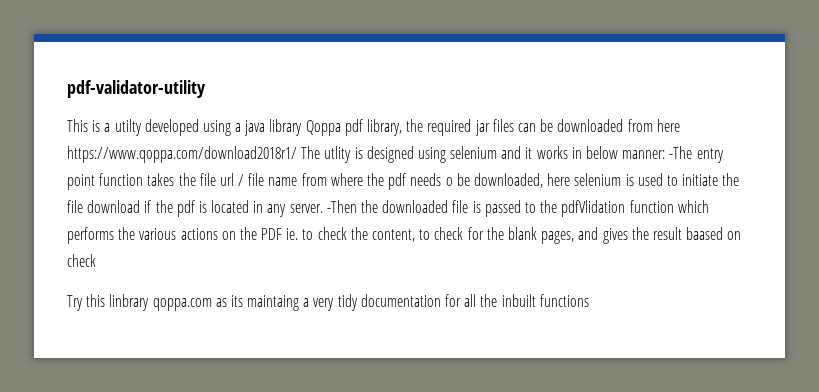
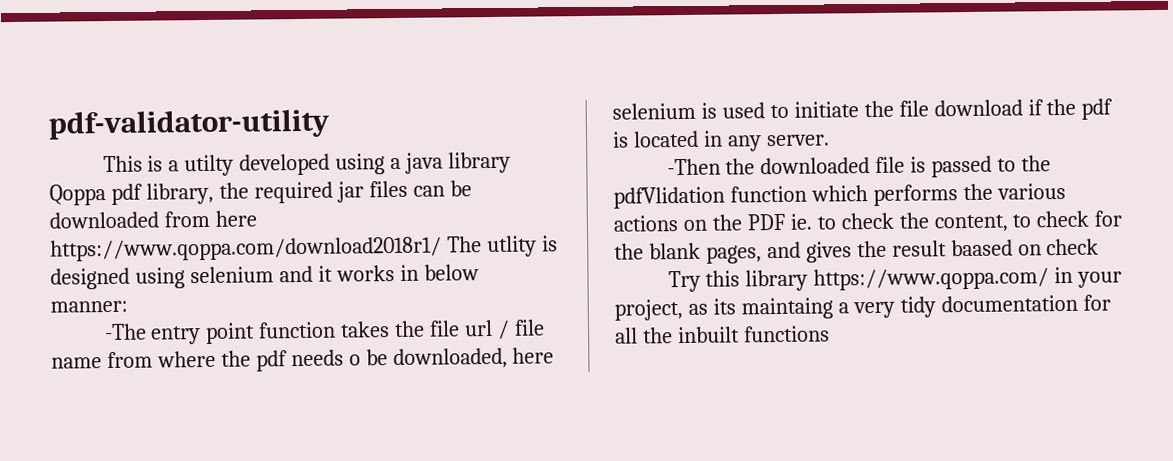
- This is a utilty developed using a java library Qoppa pdf library, the required jar files can be downloaded from here https://www.qoppa.com/download2018r1/ The utlity is designed using selenium and it works in below manner: -The entry point function takes the file url / file name from where the pdf needs o be downloaded, here selenium is used to initiate the file download if the pdf is located in any server. -Then the downloaded file is passed to the pdfVlidation function which performs the various actions on the PDF ie. to check the content, to check for the blank pages, and gives the result baased on check
+ This is a utilty developed using a java library Qoppa pdf library, the required jar files can be downloaded from here https://www.qoppa.com/download2018r1/ The utlity is designed using selenium and it works in below manner:
+ -The entry point function takes the file url / file name from where the pdf needs o be downloaded, here selenium is used to initiate the file download if the pdf is located in any server.
+ -Then the downloaded file is passed to the pdfVlidation function which performs the various actions on the PDF ie. to check the content, to check for the blank pages, and gives the result baased on check
- Try this linbrary qoppa.com as its maintaing a very tidy documentation for all the inbuilt functions
+ Try this library https://www.qoppa.com/ in your project, as its maintaing a very tidy documentation for all the inbuilt functions

